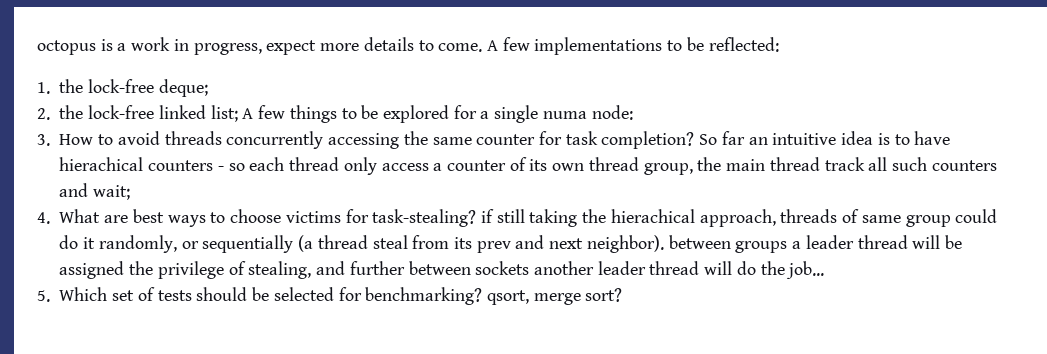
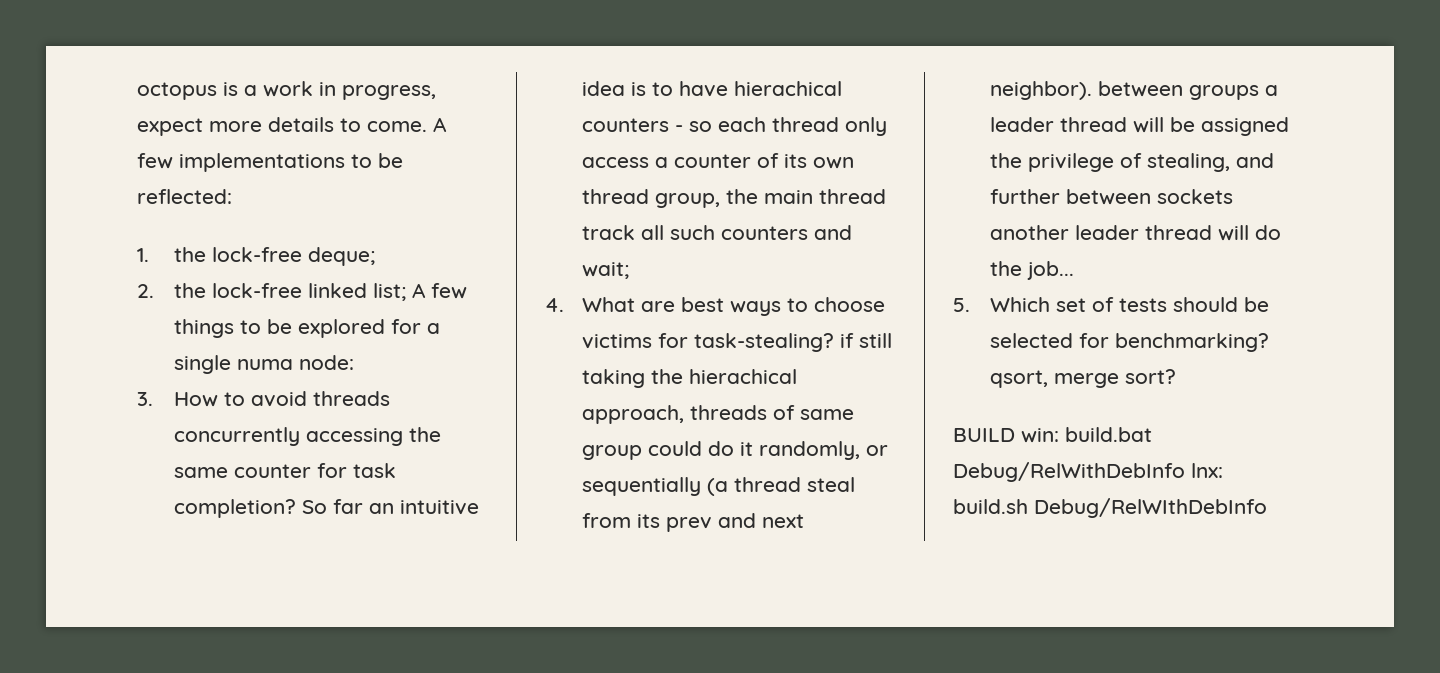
+ BUILD win: build.bat Debug/RelWithDebInfo lnx: build.sh Debug/RelWIthDebInfo

